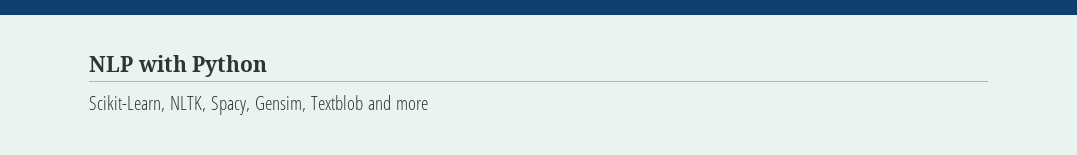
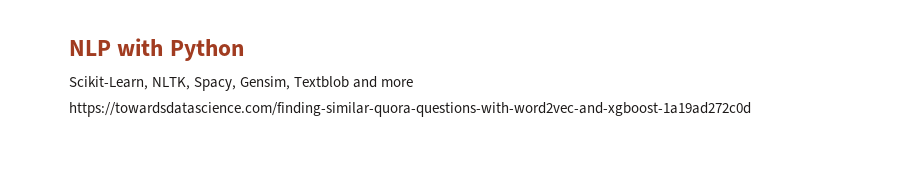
- Scikit-Learn, NLTK, Spacy, Gensim, Textblob and more
+ Scikit-Learn, NLTK, Spacy, Gensim, Textblob and more https://towardsdatascience.com/finding-similar-quora-questions-with-word2vec-and-xgboost-1a19ad272c0d

